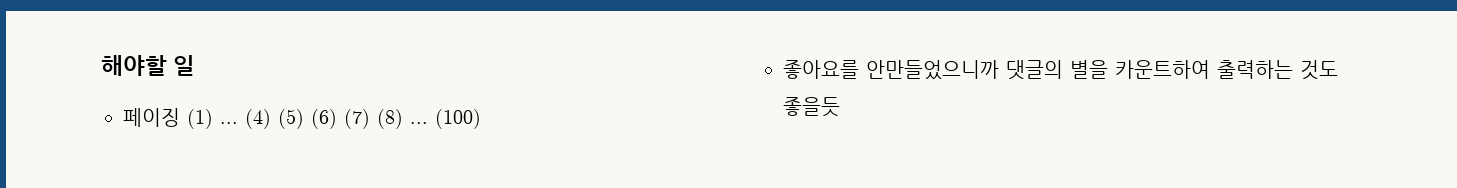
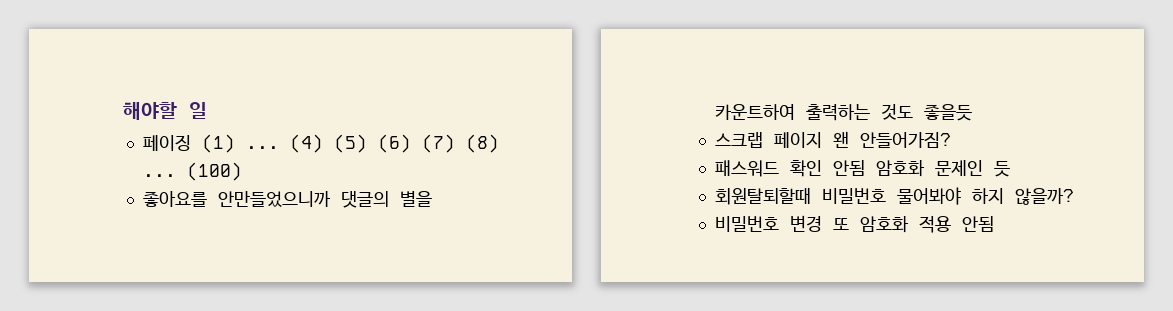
+ 스크랩 페이지 왠 안들어가짐?
+ 패스워드 확인 안됨 암호화 문제인 듯
+ 회원탈퇴할때 비밀번호 물어봐야 하지 않을까?
+ 비밀번호 변경 또 암호화 적용 안됨

